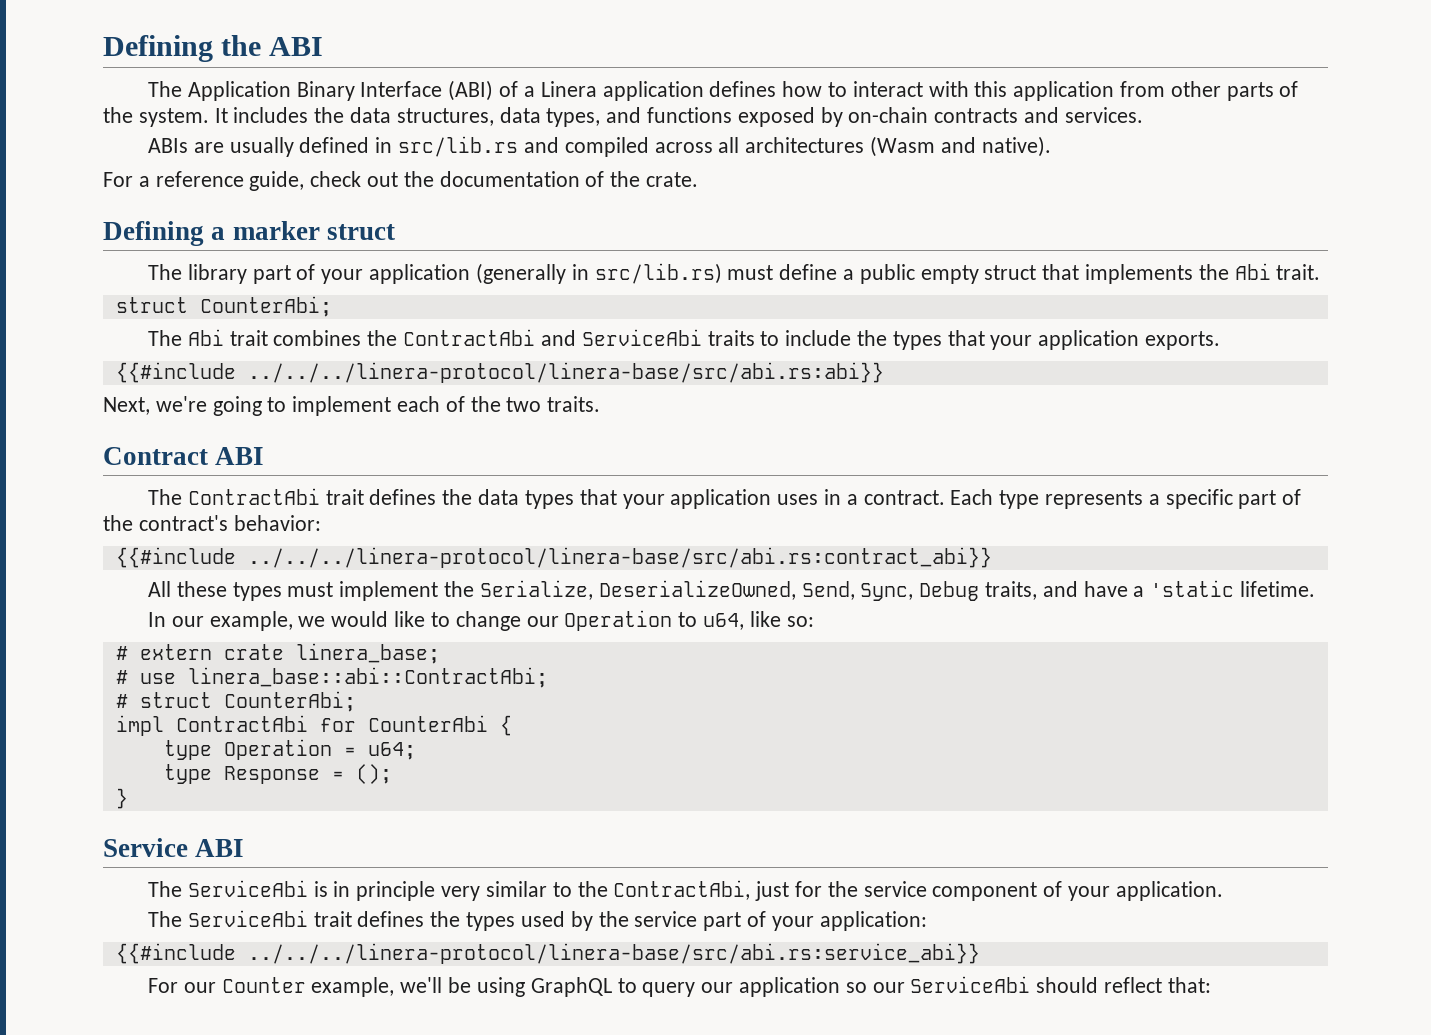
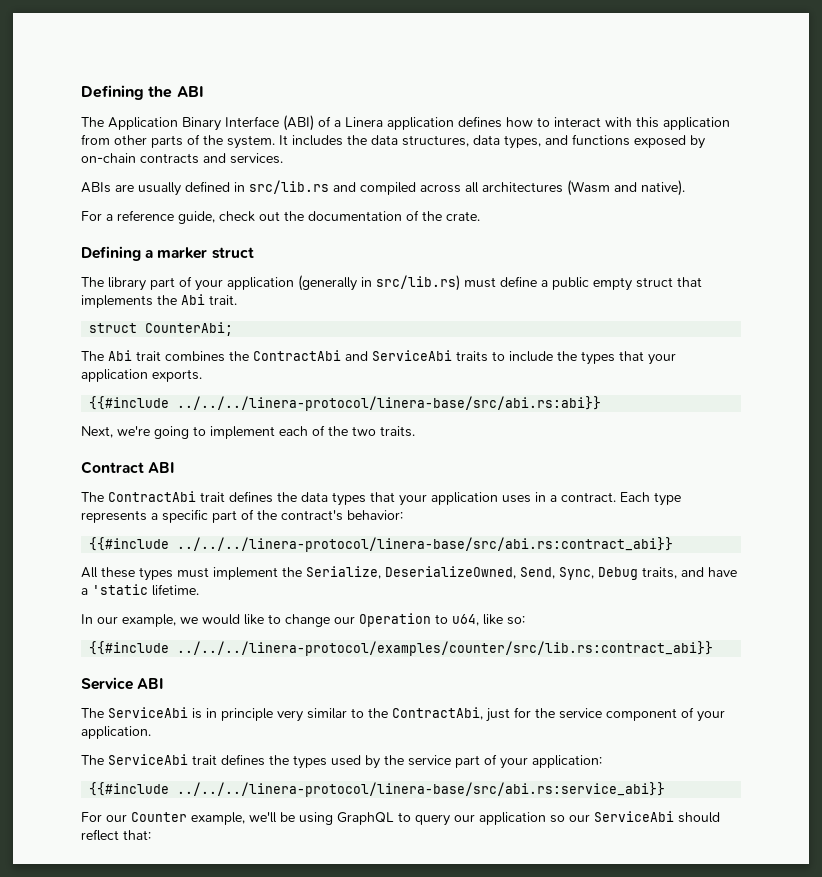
- # extern crate linera_base;
- # use linera_base::abi::ContractAbi;
- # struct CounterAbi;
- impl ContractAbi for CounterAbi {
- type Operation = u64;
- type Response = ();
- }
+ {{#include ../../../linera-protocol/examples/counter/src/lib.rs:contract_abi}}

